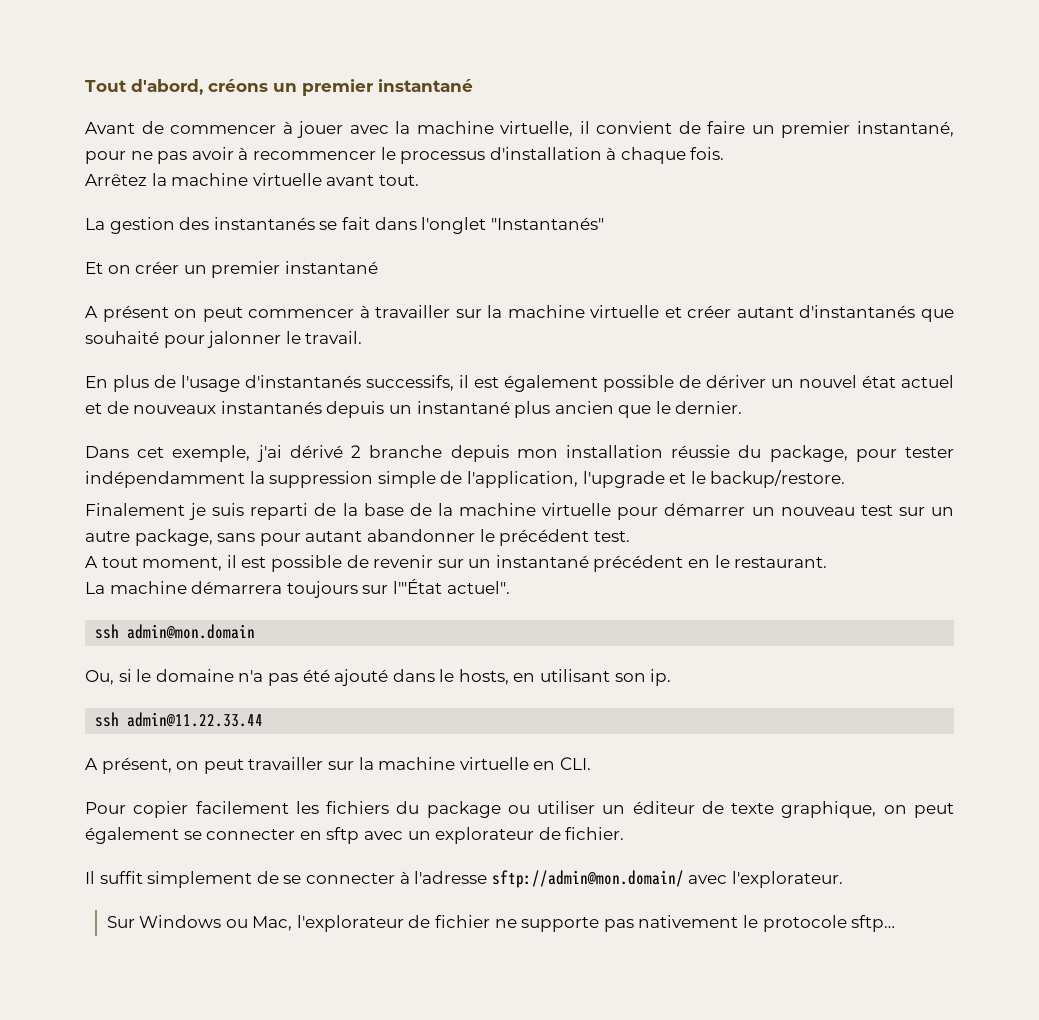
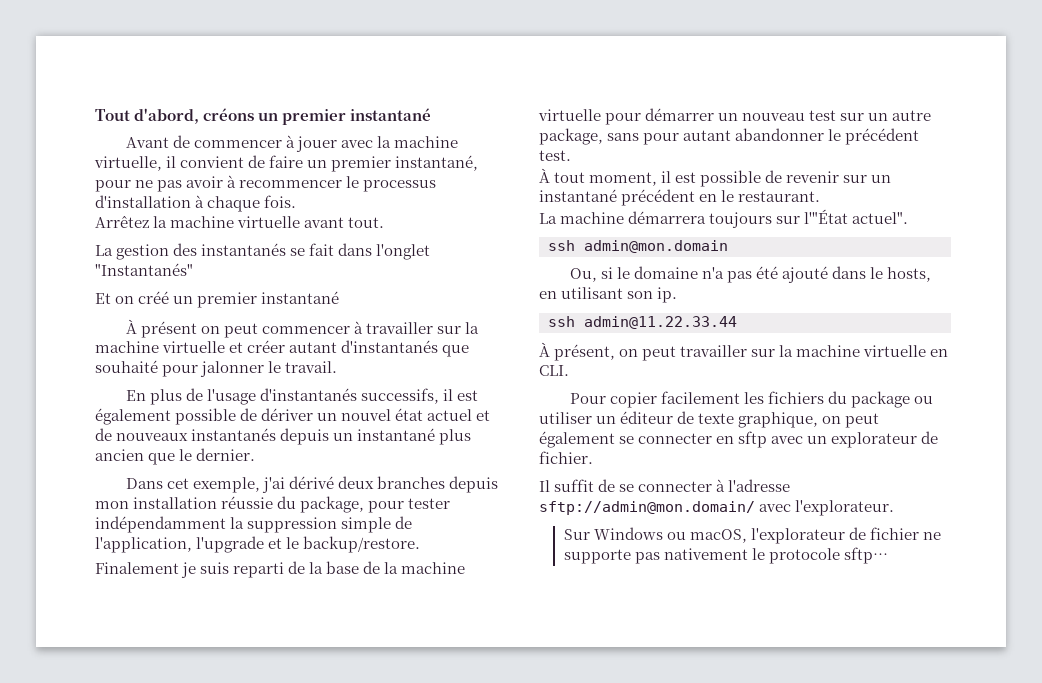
- Et on créer un premier instantané
- A présent on peut commencer à travailler sur la machine virtuelle et créer autant d'instantanés que souhaité pour jalonner le travail.
+ Et on créé un premier instantané
+ À présent on peut commencer à travailler sur la machine virtuelle et créer autant d'instantanés que souhaité pour jalonner le travail.
- Dans cet exemple, j'ai dérivé 2 branche depuis mon installation réussie du package, pour tester indépendamment la suppression simple de l'application, l'upgrade et le backup/restore.
+ Dans cet exemple, j'ai dérivé deux branches depuis mon installation réussie du package, pour tester indépendamment la suppression simple de l'application, l'upgrade et le backup/restore.
- A tout moment, il est possible de revenir sur un instantané précédent en le restaurant.
+ À tout moment, il est possible de revenir sur un instantané précédent en le restaurant.
- A présent, on peut travailler sur la machine virtuelle en CLI.
+ À présent, on peut travailler sur la machine virtuelle en CLI.
- Il suffit simplement de se connecter à l'adresse sftp://admin@mon.domain/ avec l'explorateur.
+ Il suffit de se connecter à l'adresse sftp://admin@mon.domain/ avec l'explorateur.
- Sur Windows ou Mac, l'explorateur de fichier ne supporte pas nativement le protocole sftp…
+ Sur Windows ou macOS, l'explorateur de fichier ne supporte pas nativement le protocole sftp…

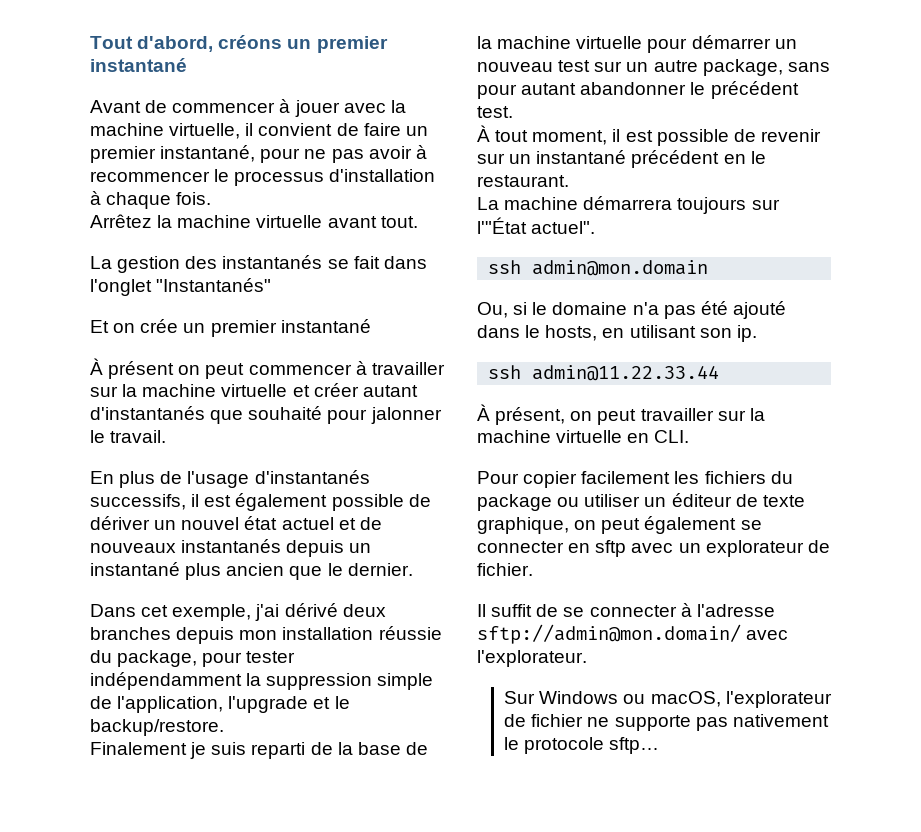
- Et on créé un premier instantané
+ Et on crée un premier instantané

